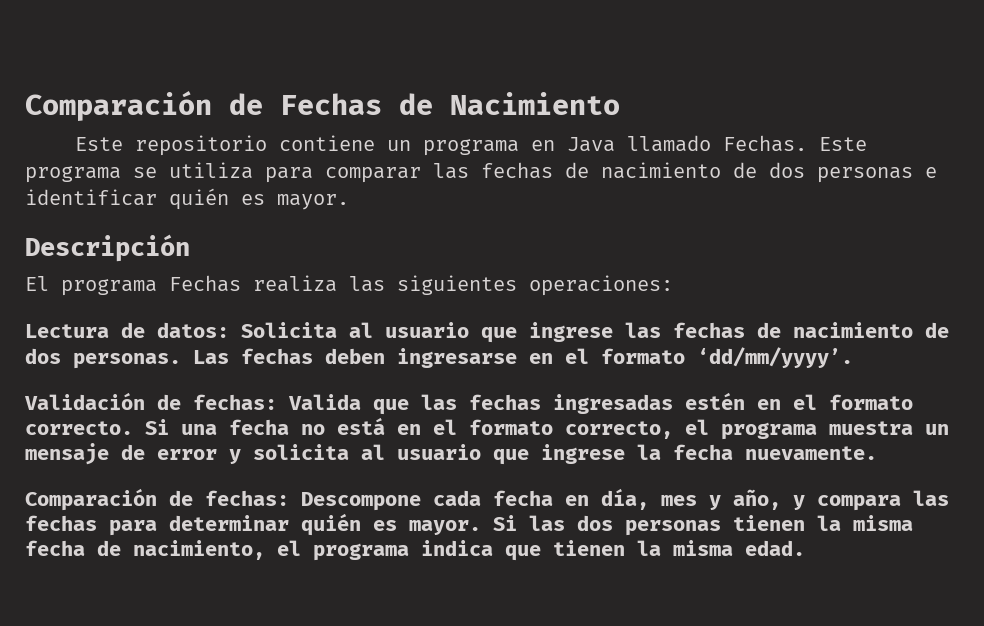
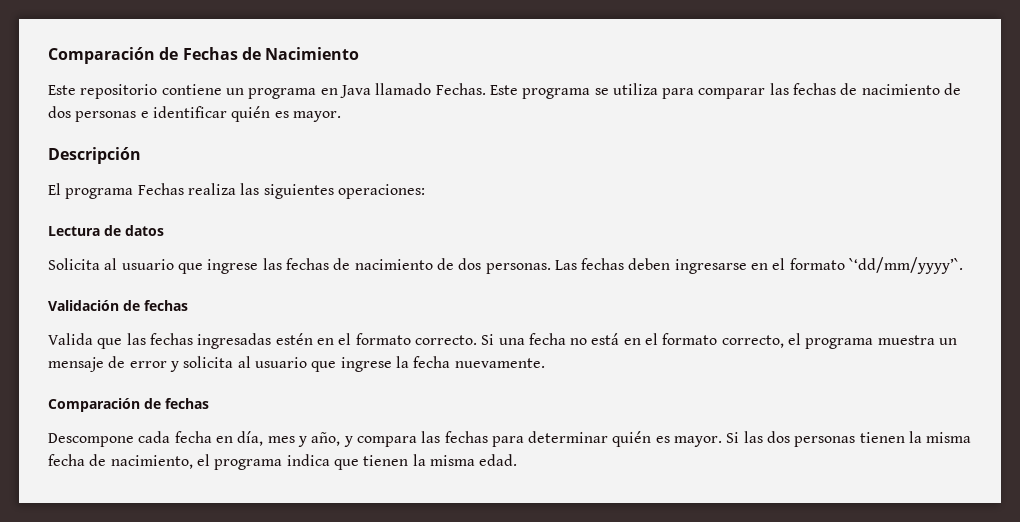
- Lectura de datos: Solicita al usuario que ingrese las fechas de nacimiento de dos personas.
+ Lectura de datos
+ Solicita al usuario que ingrese las fechas de nacimiento de dos personas.
- Las fechas deben ingresarse en el formato ‘dd/mm/yyyy’.
+ Las fechas deben ingresarse en el formato `‘dd/mm/yyyy’`.
- Validación de fechas: Valida que las fechas ingresadas estén en el formato correcto.
+ Validación de fechas
+ Valida que las fechas ingresadas estén en el formato correcto.
- Comparación de fechas: Descompone cada fecha en día, mes y año, y compara las fechas para determinar quién es mayor.
+ Comparación de fechas
+ Descompone cada fecha en día, mes y año, y compara las fechas para determinar quién es mayor.

